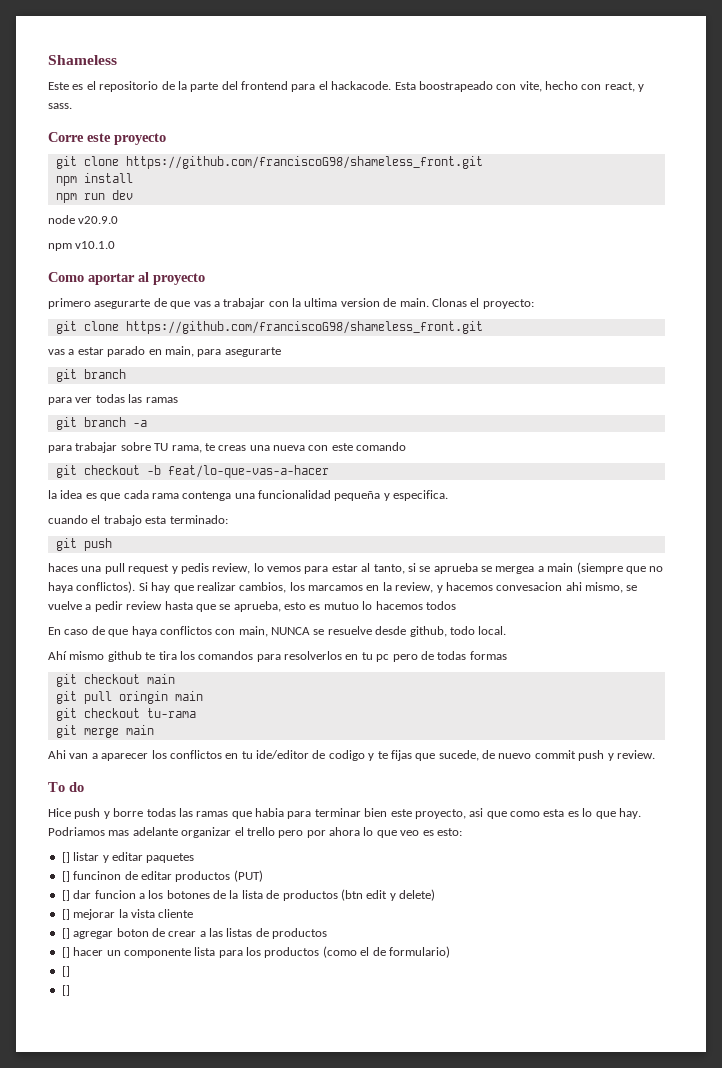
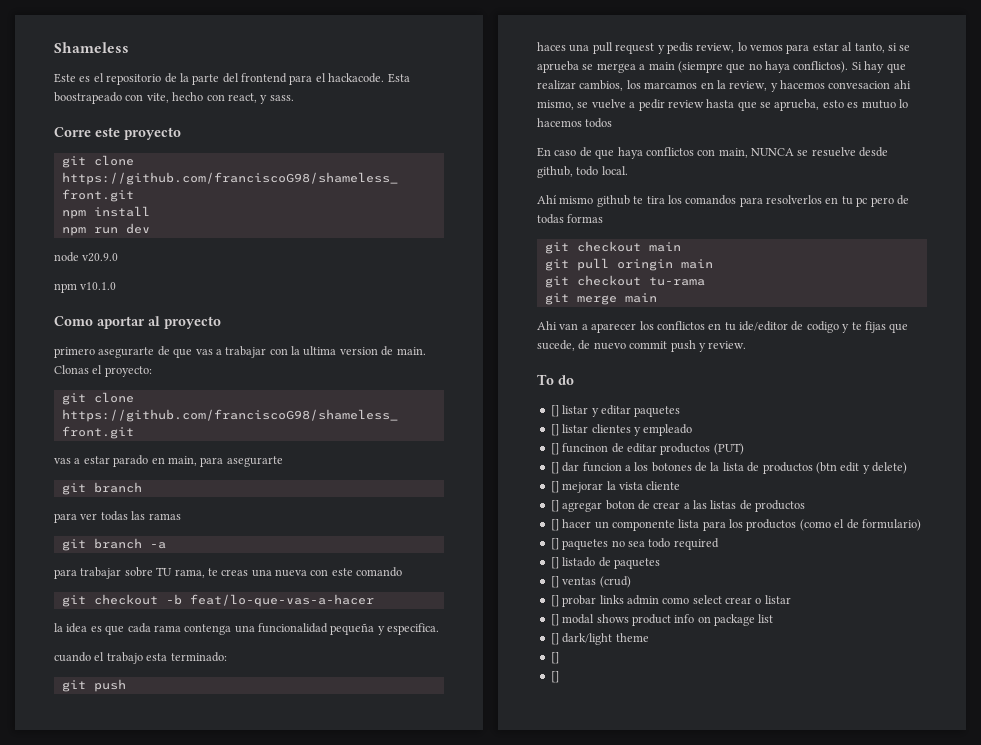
- Hice push y borre todas las ramas que habia para terminar bien este proyecto, asi que como esta es lo que hay. Podriamos mas adelante organizar el trello pero por ahora lo que veo es esto:
+ [] listar clientes y empleado
+ [] paquetes no sea todo required
+ [] listado de paquetes
+ [] ventas (crud)
+ [] probar links admin como select crear o listar
+ [] modal shows product info on package list
+ [] dark/light theme

